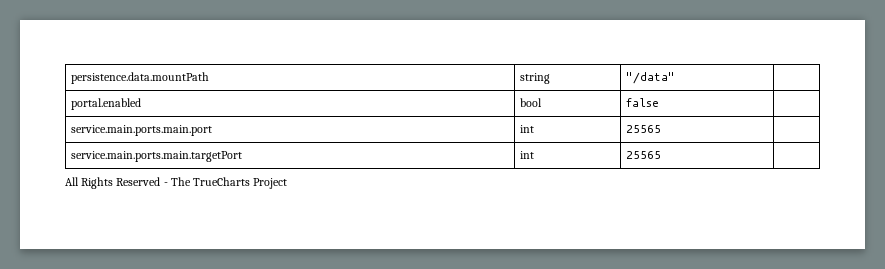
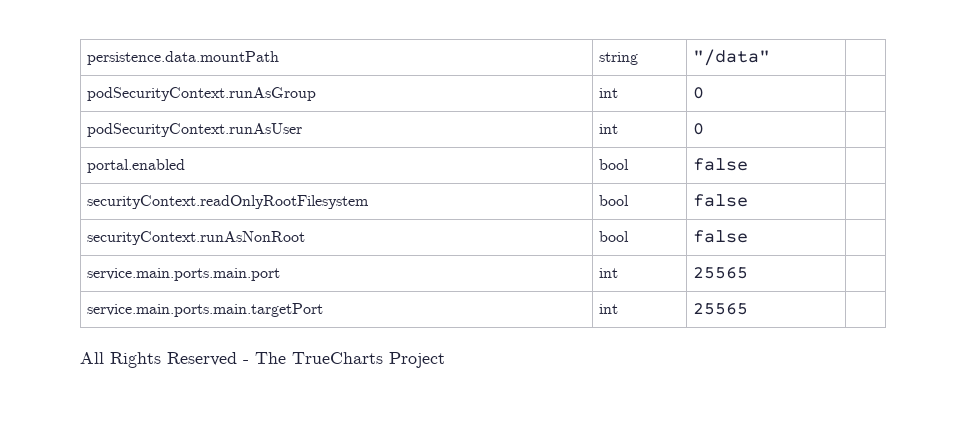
+ podSecurityContext.runAsGroup | int | 0 |
+ podSecurityContext.runAsUser | int | 0 |
  portal.enabled | bool | false |
+ securityContext.readOnlyRootFilesystem | bool | false |
+ securityContext.runAsNonRoot | bool | false |

